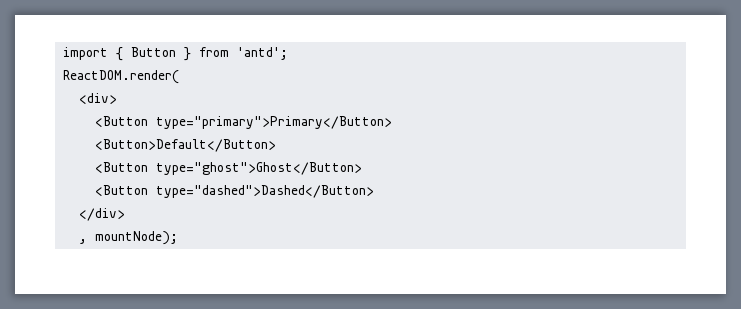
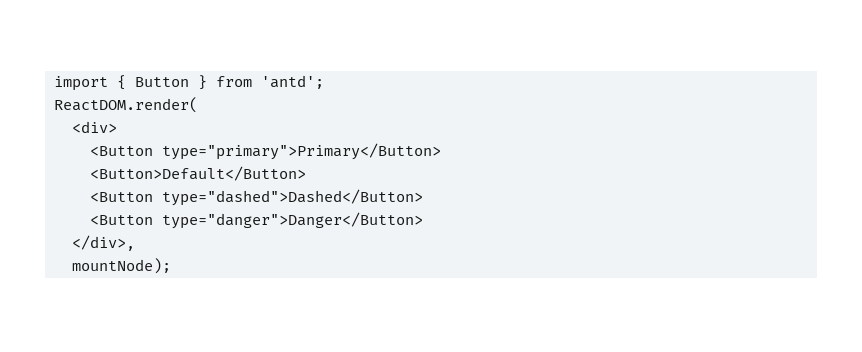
- <Button type="ghost">Ghost</Button>
  <Button type="dashed">Dashed</Button>
- </div>
- , mountNode);
+ <Button type="danger">Danger</Button>
+ </div>,
+ mountNode);

